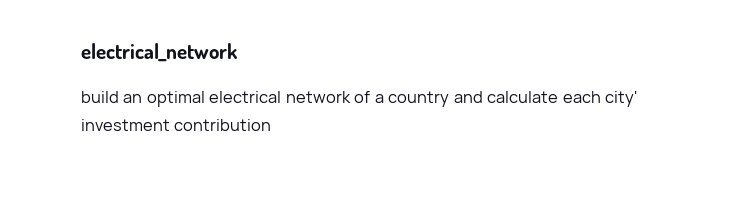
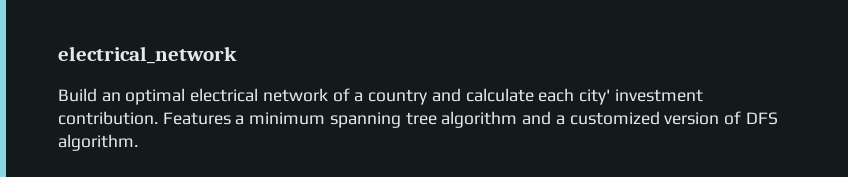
- build an optimal electrical network of a country and calculate each city' investment contribution
+ Build an optimal electrical network of a country and calculate each city' investment contribution. Features a minimum spanning tree algorithm and a customized version of DFS algorithm.

